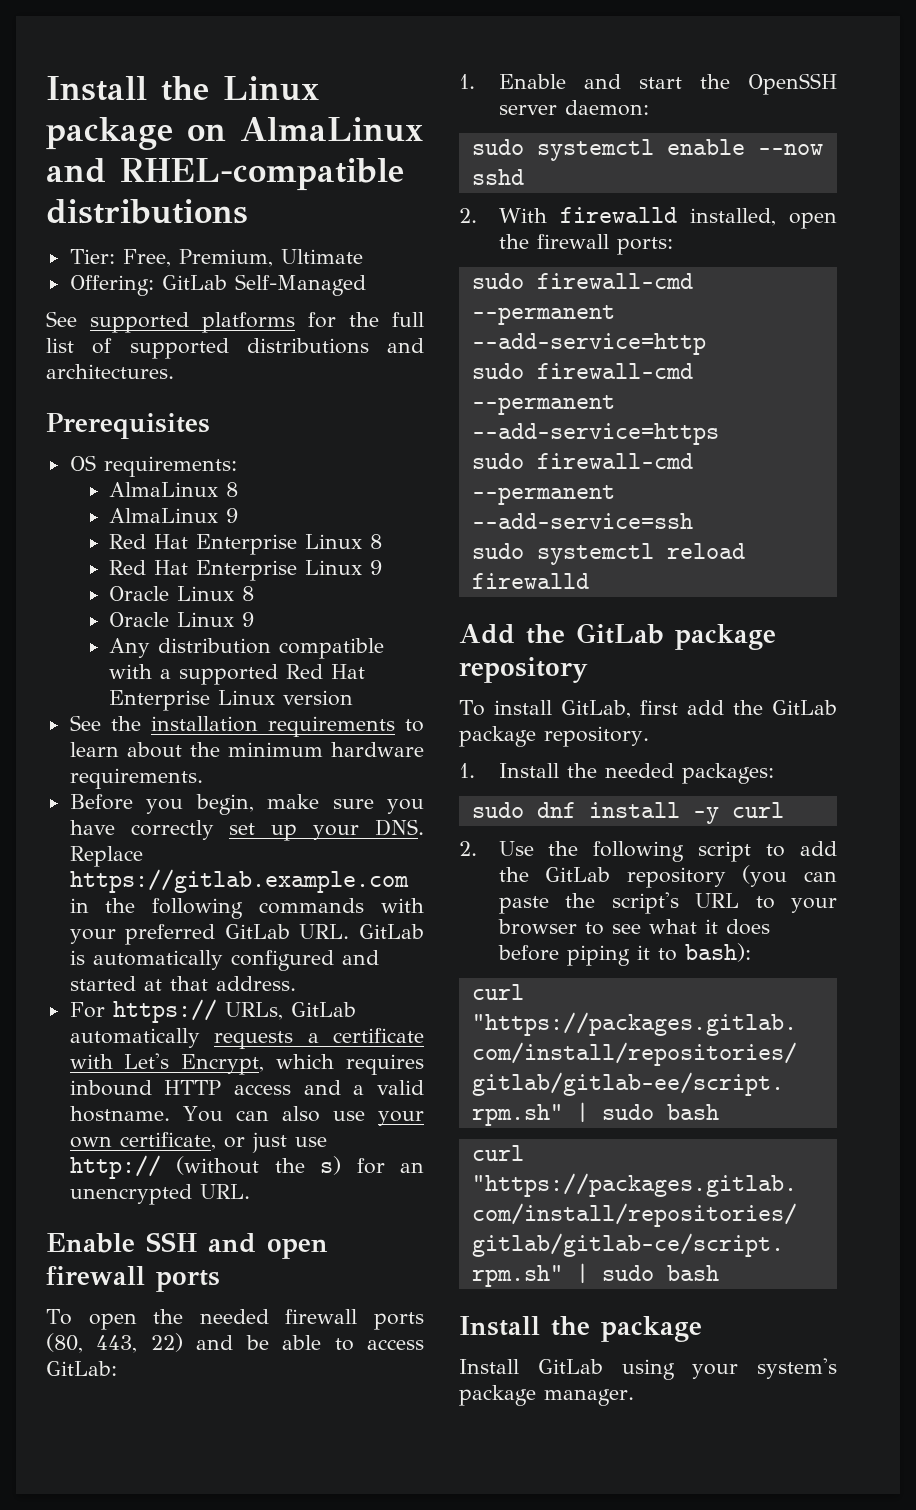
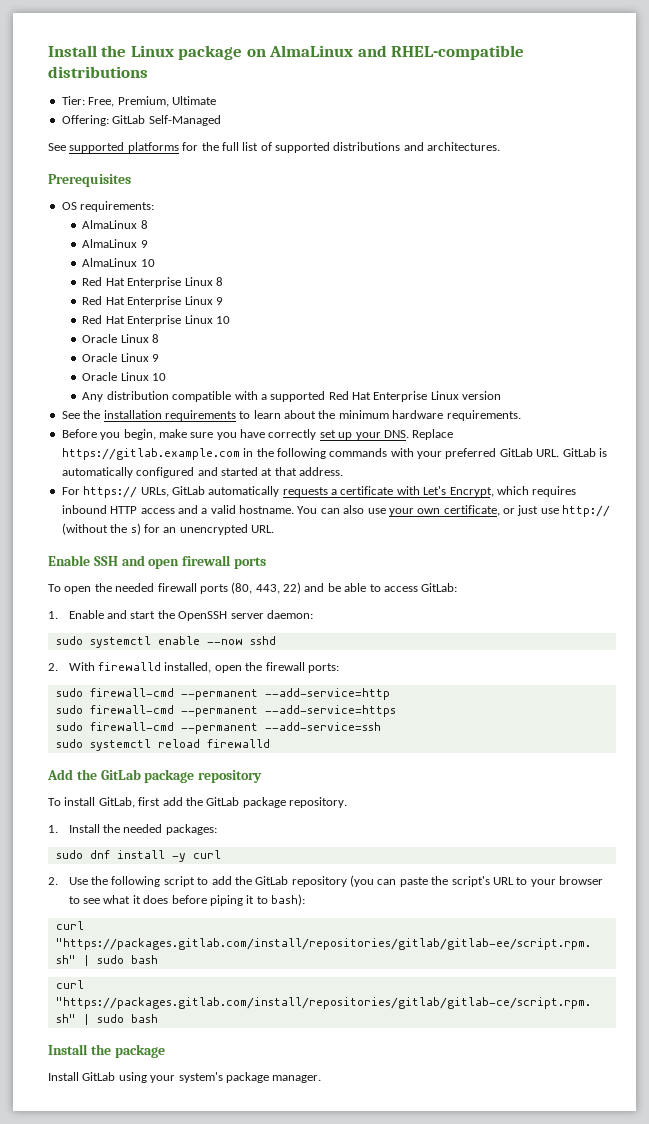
+ AlmaLinux 10
+ Red Hat Enterprise Linux 10
+ Oracle Linux 10

